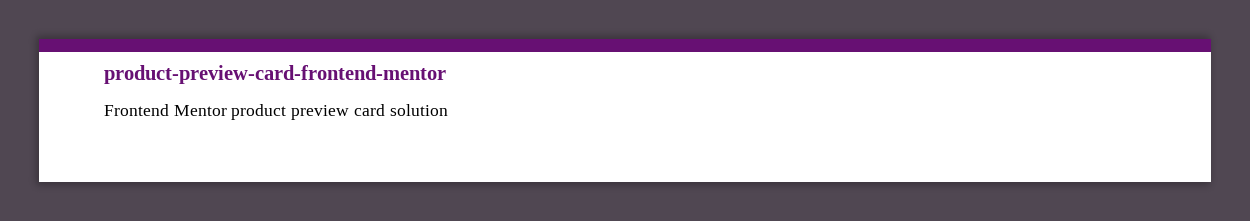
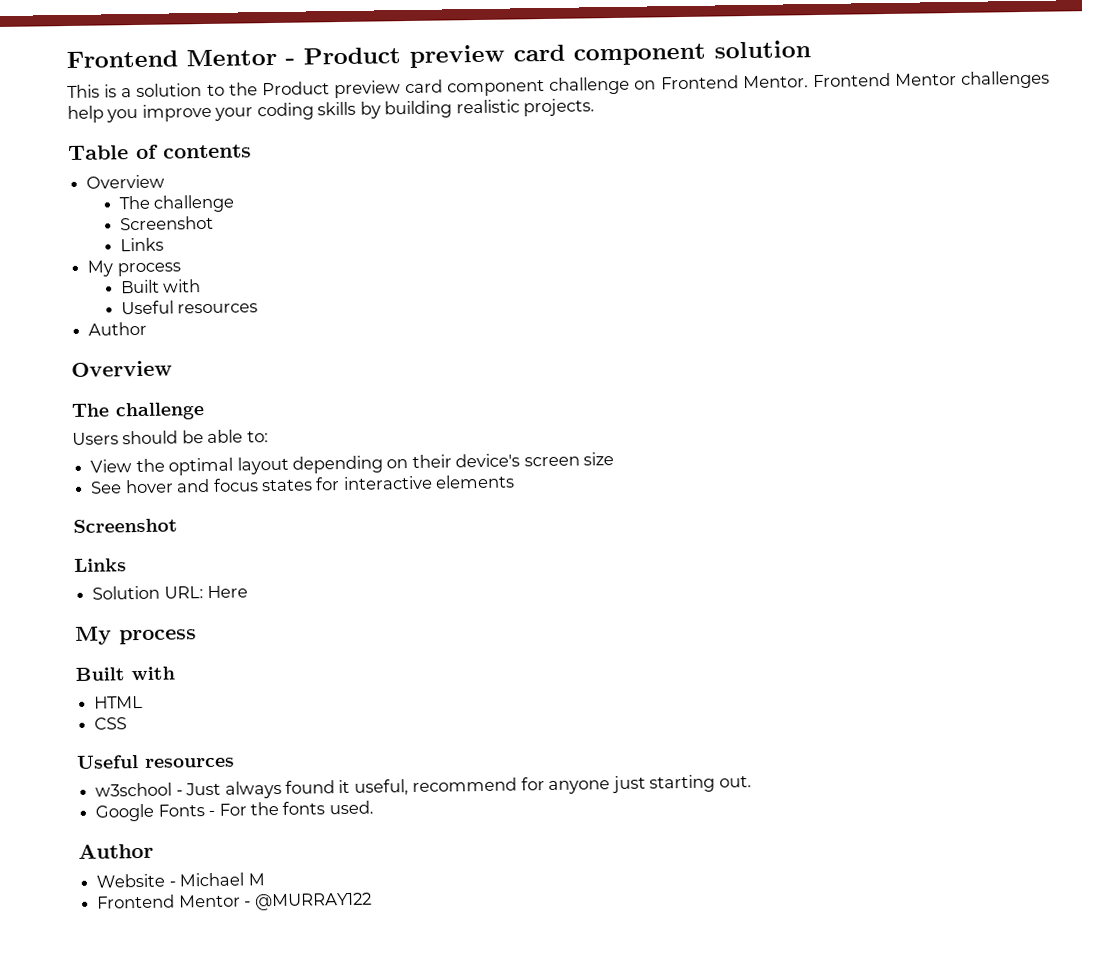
- product-preview-card-frontend-mentor
- Frontend Mentor product preview card solution
+ Frontend Mentor - Product preview card component solution
+ This is a solution to the Product preview card component challenge on Frontend Mentor. Frontend Mentor challenges help you improve your coding skills by building realistic projects.
+ Table of contents
+ Overview
+ The challenge
+ Screenshot
+ Links
+ My process
+ Built with
+ Useful resources
+ Author
+ Overview
+ The challenge
+ Users should be able to:
+ View the optimal layout depending on their device's screen size
+ See hover and focus states for interactive elements
+ Screenshot
+ Links
+ Solution URL: Here
+ My process
+ Built with
+ HTML
+ CSS
+ Useful resources
+ w3school - Just always found it useful, recommend for anyone just starting out.
+ Google Fonts - For the fonts used.
+ Author
+ Website - Michael M
+ Frontend Mentor - @MURRAY122

